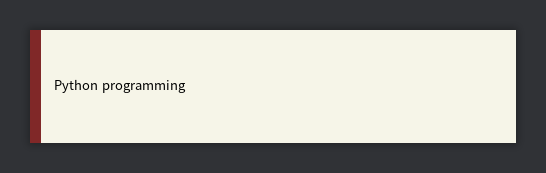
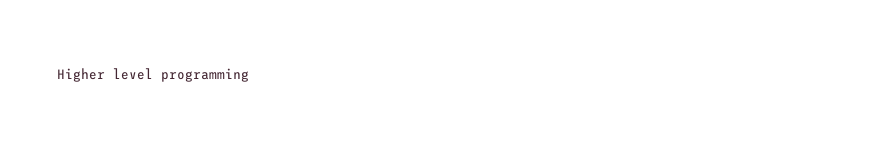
- Python programming
+ Higher level programming

